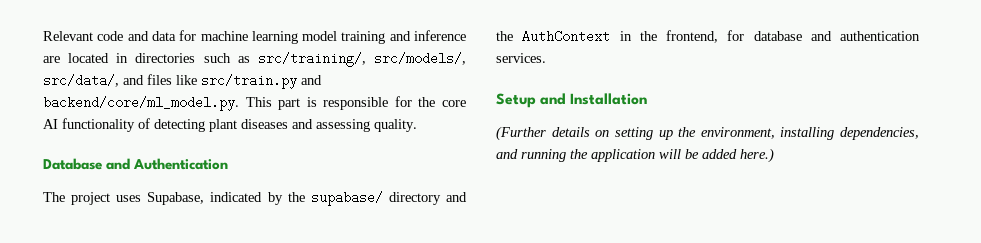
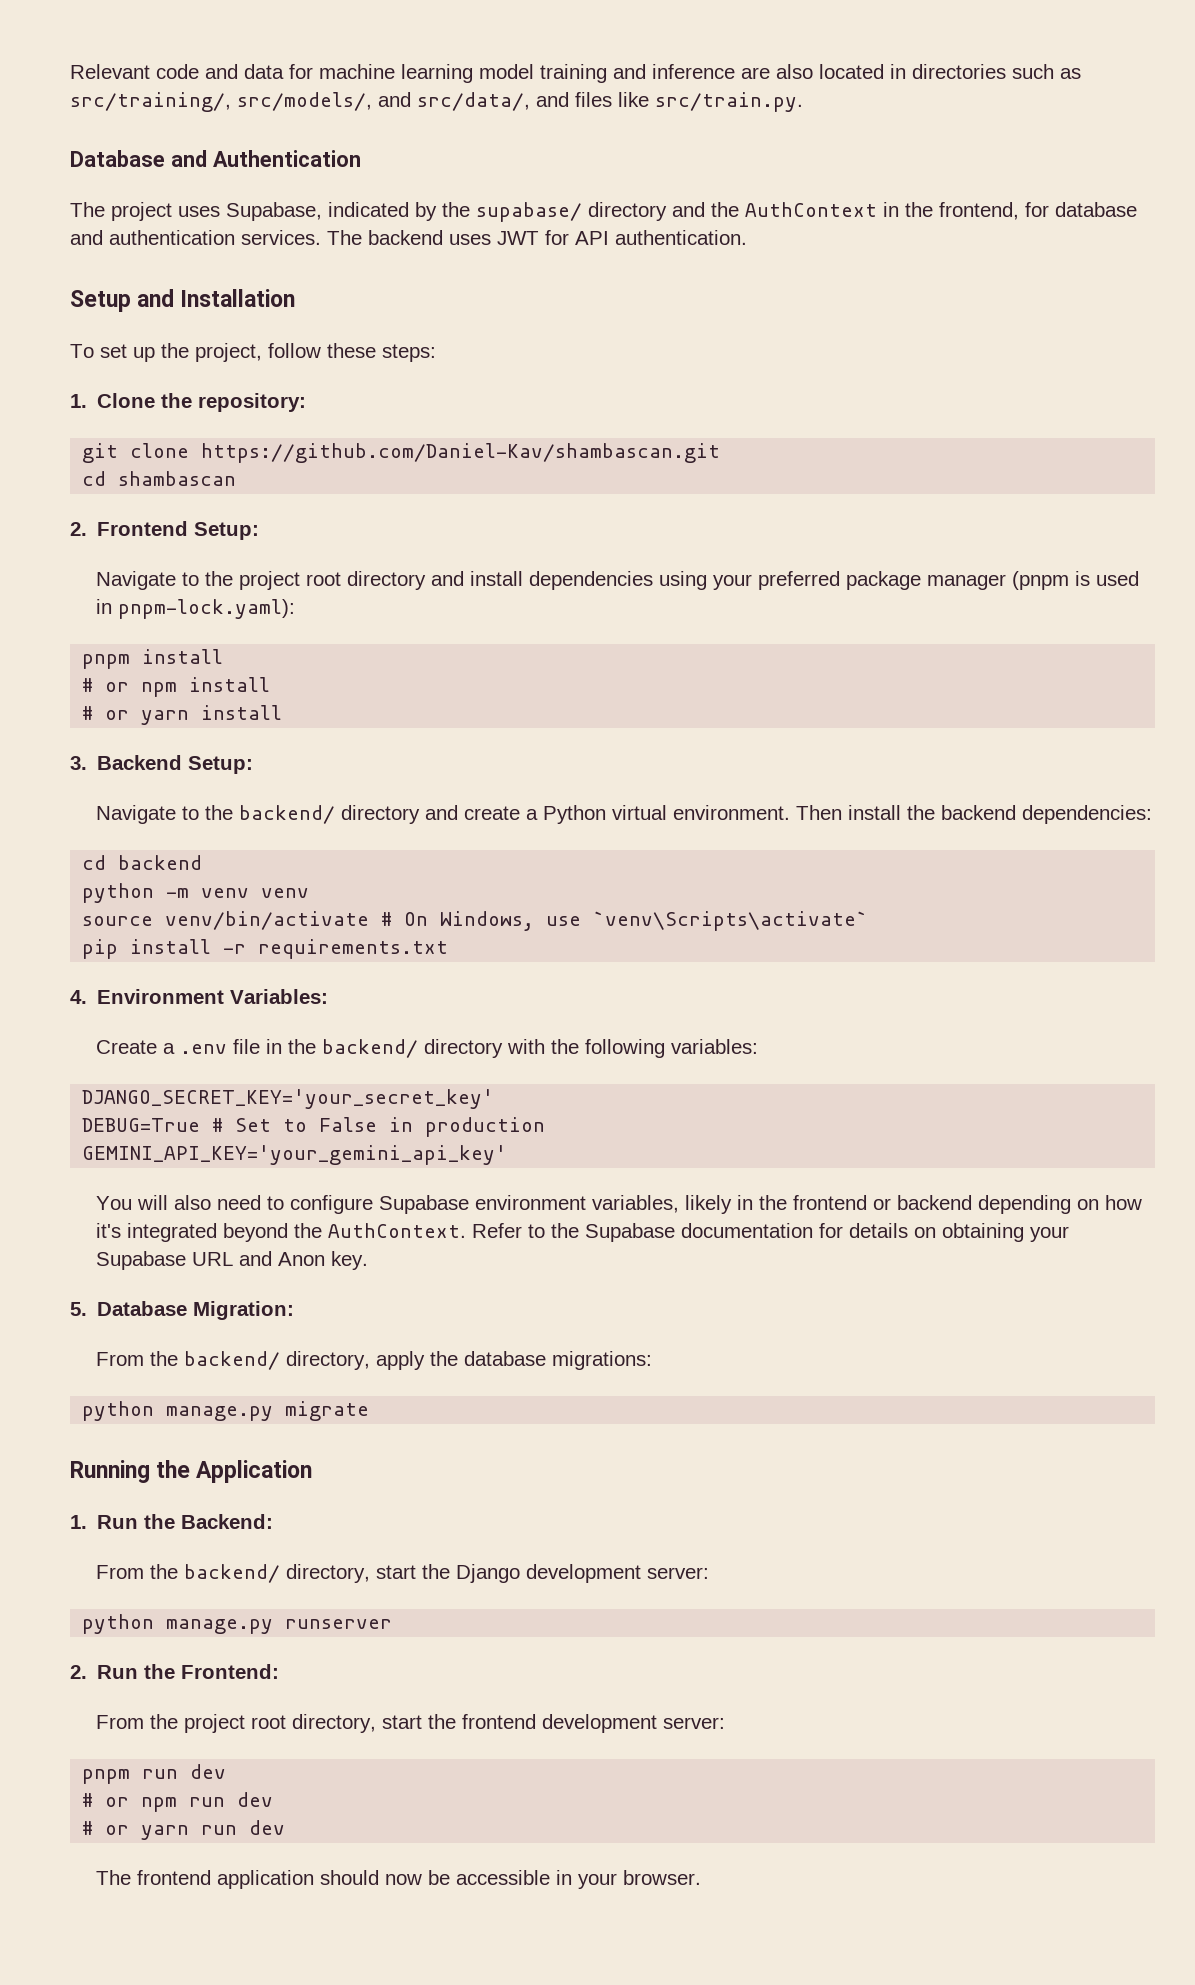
- Relevant code and data for machine learning model training and inference are located in directories such as src/training/, src/models/, src/data/, and files like src/train.py and backend/core/ml_model.py. This part is responsible for the core AI functionality of detecting plant diseases and assessing quality.
+ Relevant code and data for machine learning model training and inference are also located in directories such as src/training/, src/models/, and src/data/, and files like src/train.py.
- The project uses Supabase, indicated by the supabase/ directory and the AuthContext in the frontend, for database and authentication services.
+ The project uses Supabase, indicated by the supabase/ directory and the AuthContext in the frontend, for database and authentication services. The backend uses JWT for API authentication.
  Setup and Installation
- (Further details on setting up the environment, installing dependencies, and running the application will be added here.)
+ To set up the project, follow these steps:
+ 1. Clone the repository:
+ git clone https://github.com/Daniel-Kav/shambascan.git
+ cd shambascan
+ 2. Frontend Setup:
+ Navigate to the project root directory and install dependencies using your preferred package manager (pnpm is used in pnpm-lock.yaml):
+ pnpm install
+ # or npm install
+ # or yarn install
+ 3. Backend Setup:
+ Navigate to the backend/ directory and create a Python virtual environment. Then install the backend dependencies:
+ cd backend
+ python -m venv venv
+ source venv/bin/activate # On Windows, use `venv\Scripts\activate`
+ pip install -r requirements.txt
+ 4. Environment Variables:
+ Create a .env file in the backend/ directory with the following variables:
+ DJANGO_SECRET_KEY='your_secret_key'
+ DEBUG=True # Set to False in production
+ GEMINI_API_KEY='your_gemini_api_key'
+ You will also need to configure Supabase environment variables, likely in the frontend or backend depending on how it's integrated beyond the AuthContext. Refer to the Supabase documentation for details on obtaining your Supabase URL and Anon key.
+ 5. Database Migration:
+ From the backend/ directory, apply the database migrations:
+ python manage.py migrate
+ Running the Application
+ 1. Run the Backend:
+ From the backend/ directory, start the Django development server:
+ python manage.py runserver
+ 2. Run the Frontend:
+ From the project root directory, start the frontend development server:
+ pnpm run dev
+ # or npm run dev
+ # or yarn run dev
+ The frontend application should now be accessible in your browser.

